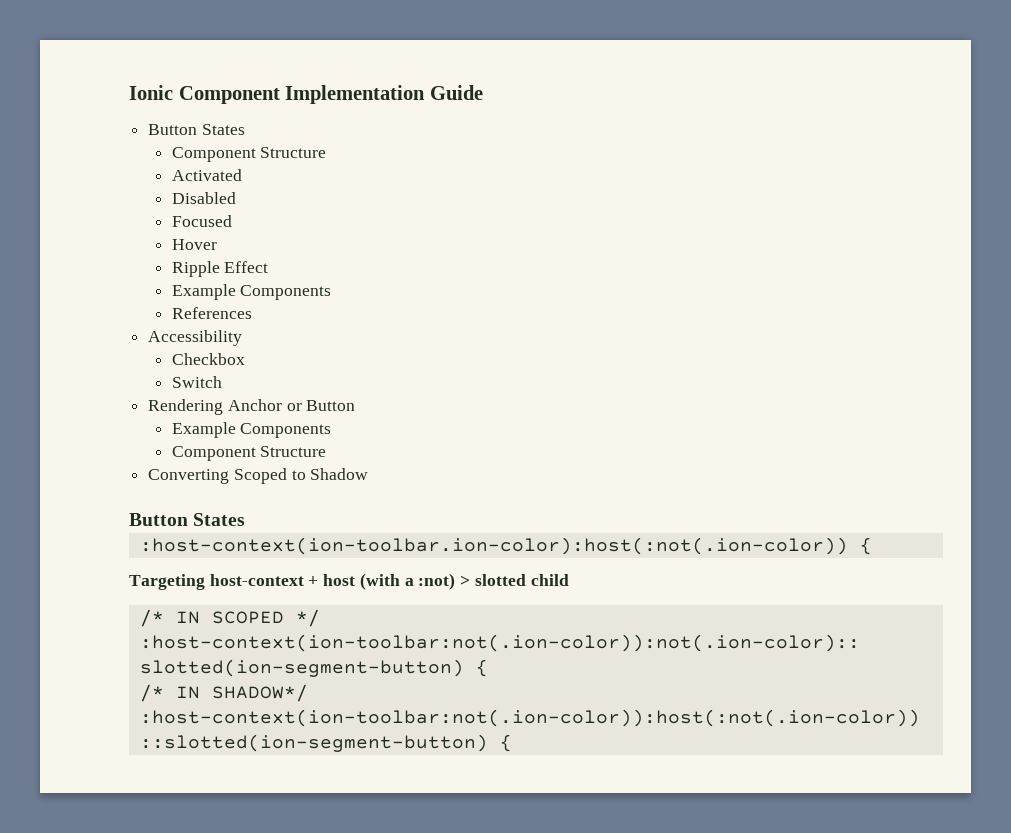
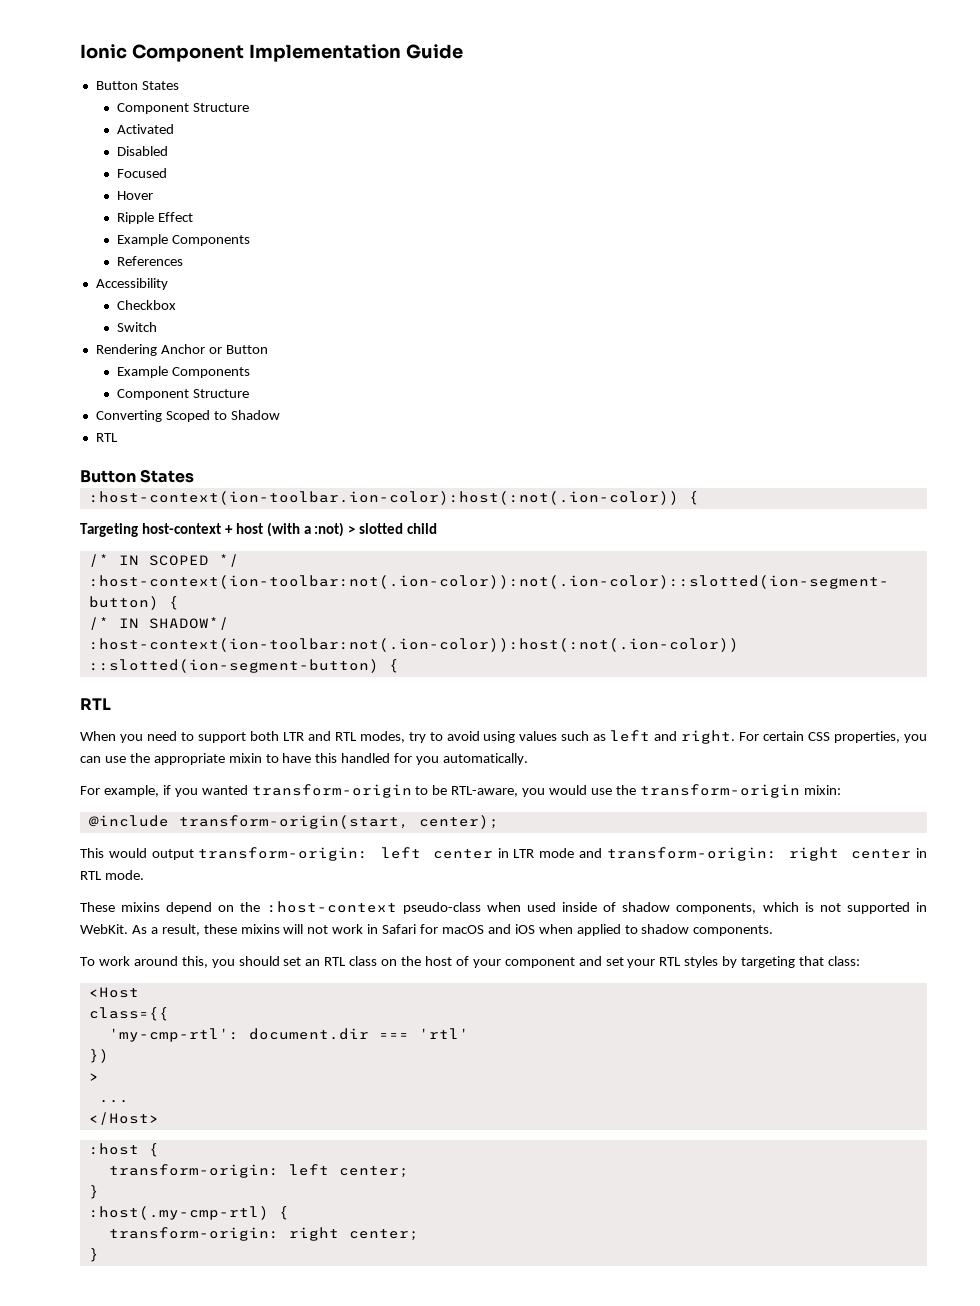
  Converting Scoped to Shadow
+ RTL
  :host-context(ion-toolbar:not(.ion-color)):host(:not(.ion-color)) ::slotted(ion-segment-button) {
+ RTL
+ When you need to support both LTR and RTL modes, try to avoid using values such as left and right. For certain CSS properties, you can use the appropriate mixin to have this handled for you automatically.
+ For example, if you wanted transform-origin to be RTL-aware, you would use the transform-origin mixin:
+ @include transform-origin(start, center);
+ This would output transform-origin: left center in LTR mode and transform-origin: right center in RTL mode.
+ These mixins depend on the :host-context pseudo-class when used inside of shadow components, which is not supported in WebKit. As a result, these mixins will not work in Safari for macOS and iOS when applied to shadow components.
+ To work around this, you should set an RTL class on the host of your component and set your RTL styles by targeting that class:
+ <Host
+ class={{
+ 'my-cmp-rtl': document.dir === 'rtl'
+ })
+ >
+ ...
+ </Host>
+ :host {
+ transform-origin: left center;
+ }
+ :host(.my-cmp-rtl) {
+ transform-origin: right center;
+ }

